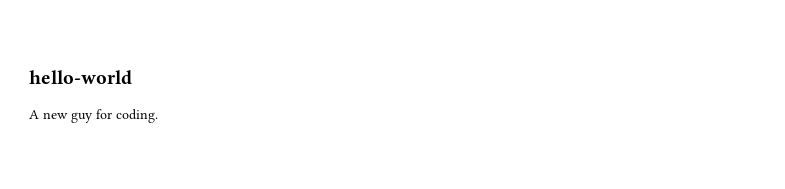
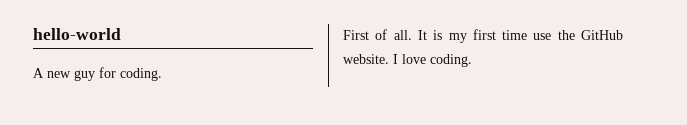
+ First of all. It is my first time use the GitHub website. I love coding.

